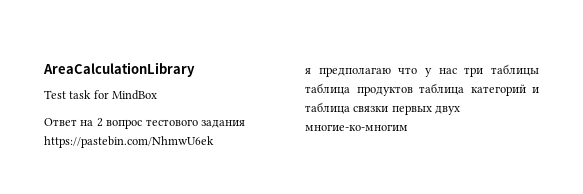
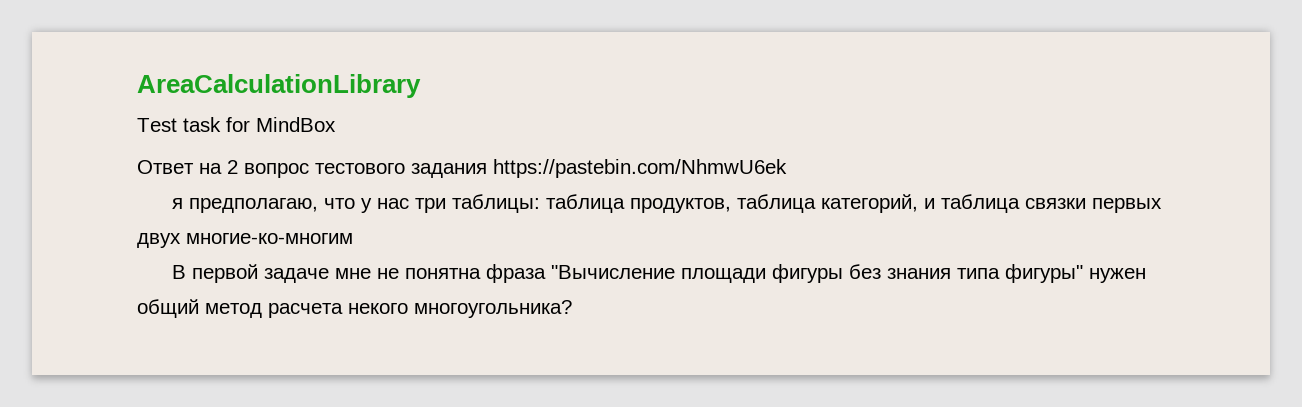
- я предполагаю что у нас три таблицы таблица продуктов таблица категорий и таблица связки первых двух многие-ко-многим
+ я предполагаю, что у нас три таблицы: таблица продуктов, таблица категорий, и таблица связки первых двух многие-ко-многим
+ В первой задаче мне не понятна фраза "Вычисление площади фигуры без знания типа фигуры" нужен общий метод расчета некого многоугольника?

